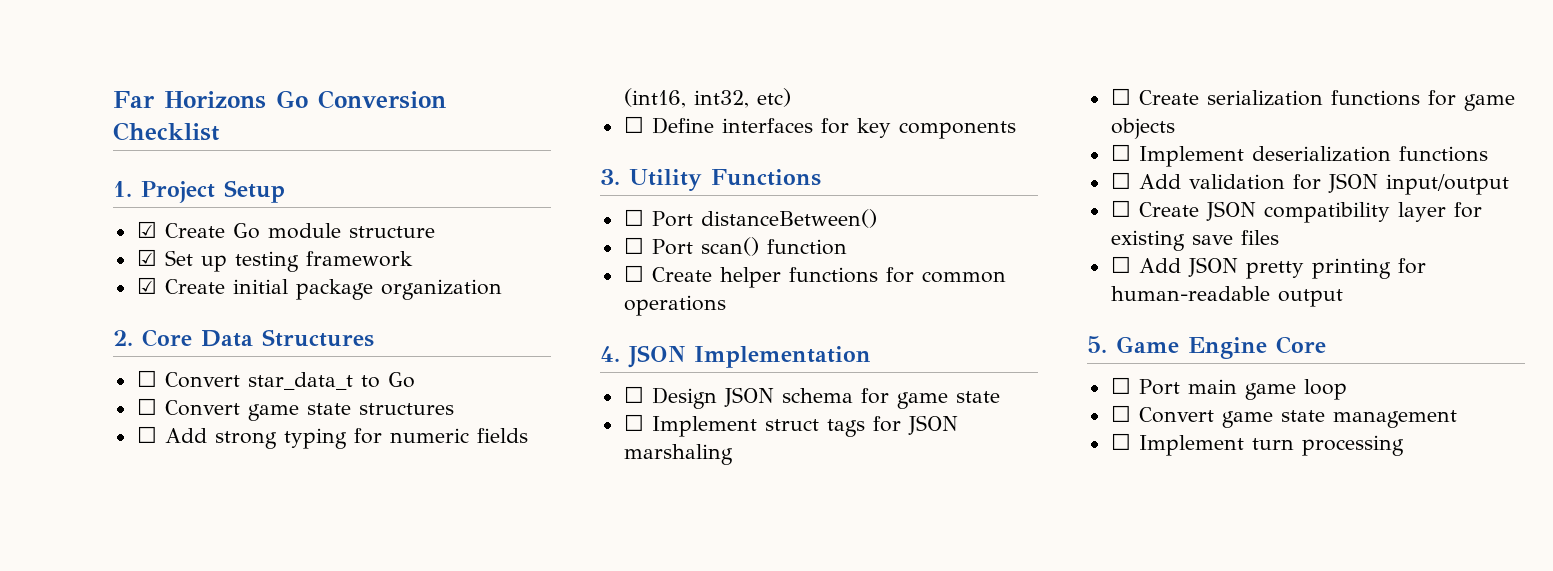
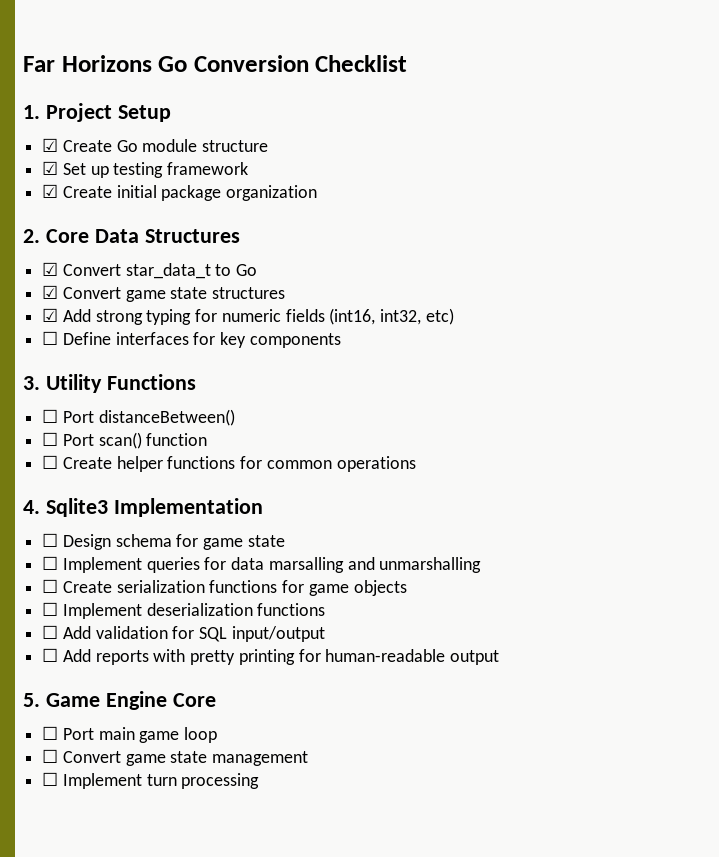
- ☐ Convert star_data_t to Go
+ ☑ Convert star_data_t to Go
- ☐ Convert game state structures
+ ☑ Convert game state structures
- ☐ Add strong typing for numeric fields (int16, int32, etc)
+ ☑ Add strong typing for numeric fields (int16, int32, etc)
- 4. JSON Implementation
+ 4. Sqlite3 Implementation
- ☐ Design JSON schema for game state
+ ☐ Design schema for game state
- ☐ Implement struct tags for JSON marshaling
+ ☐ Implement queries for data marsalling and unmarshalling
- ☐ Add validation for JSON input/output
+ ☐ Add validation for SQL input/output
- ☐ Create JSON compatibility layer for existing save files
- ☐ Add JSON pretty printing for human-readable output
+ ☐ Add reports with pretty printing for human-readable output

